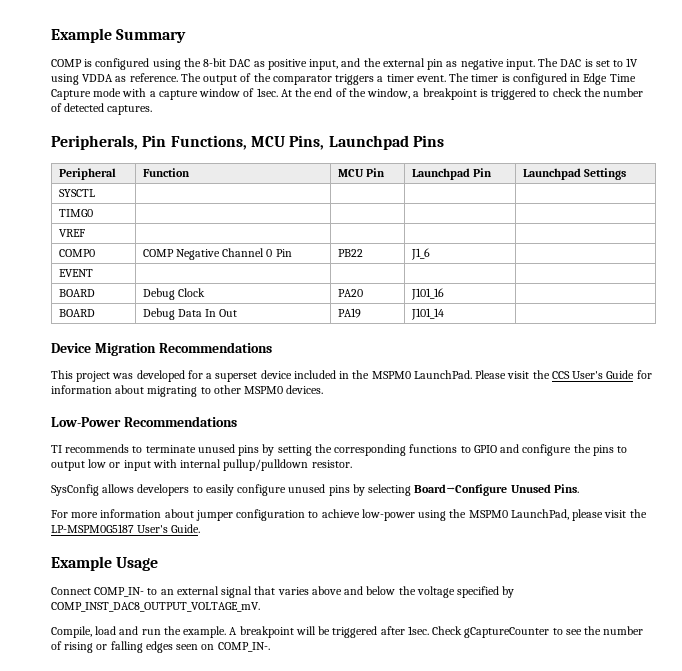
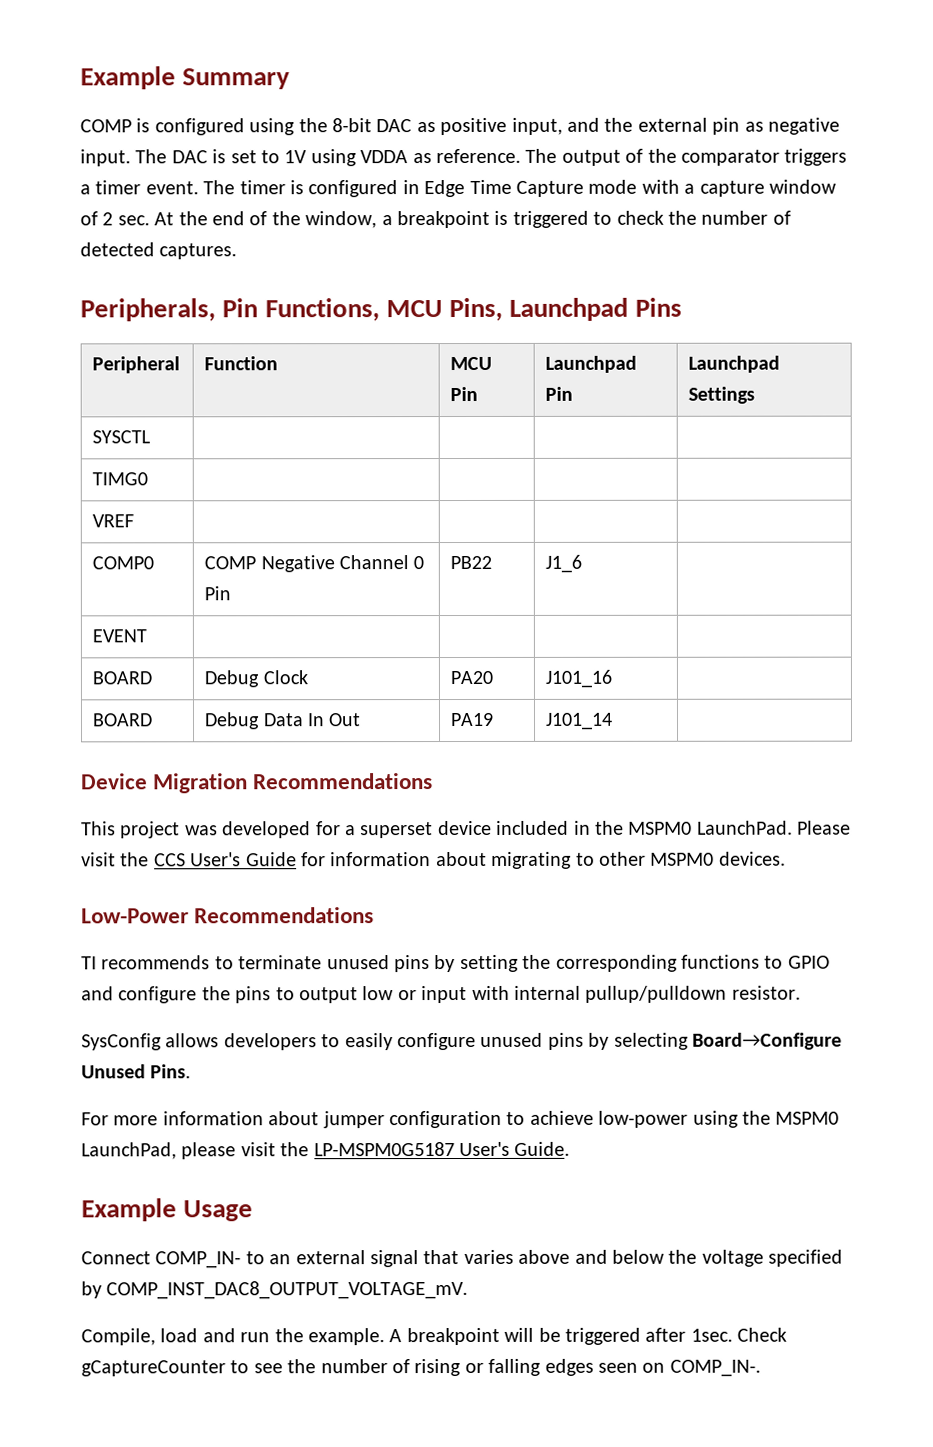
- The timer is configured in Edge Time Capture mode with a capture window of 1sec. At the end of the window, a breakpoint is triggered to check the number of detected captures.
+ The timer is configured in Edge Time Capture mode with a capture window of 2 sec. At the end of the window, a breakpoint is triggered to check the number of detected captures.

